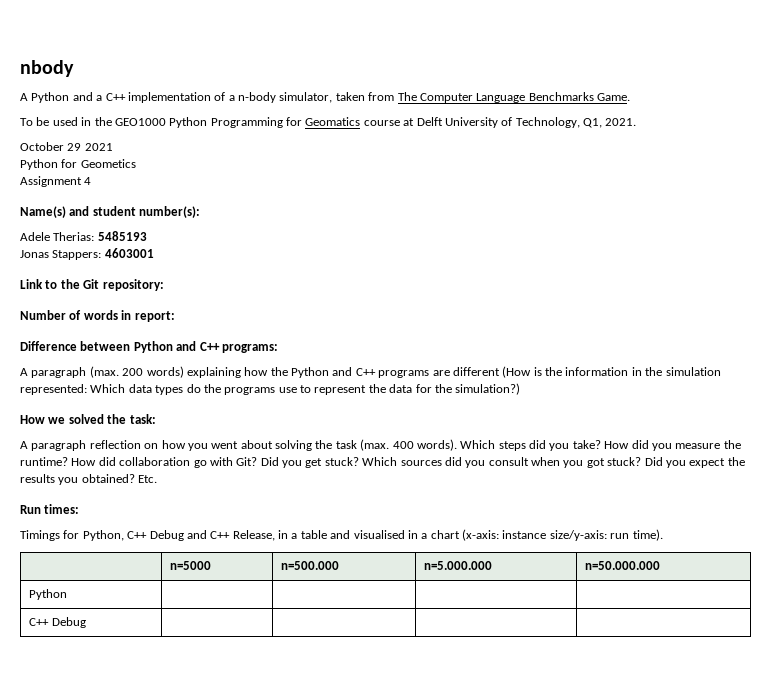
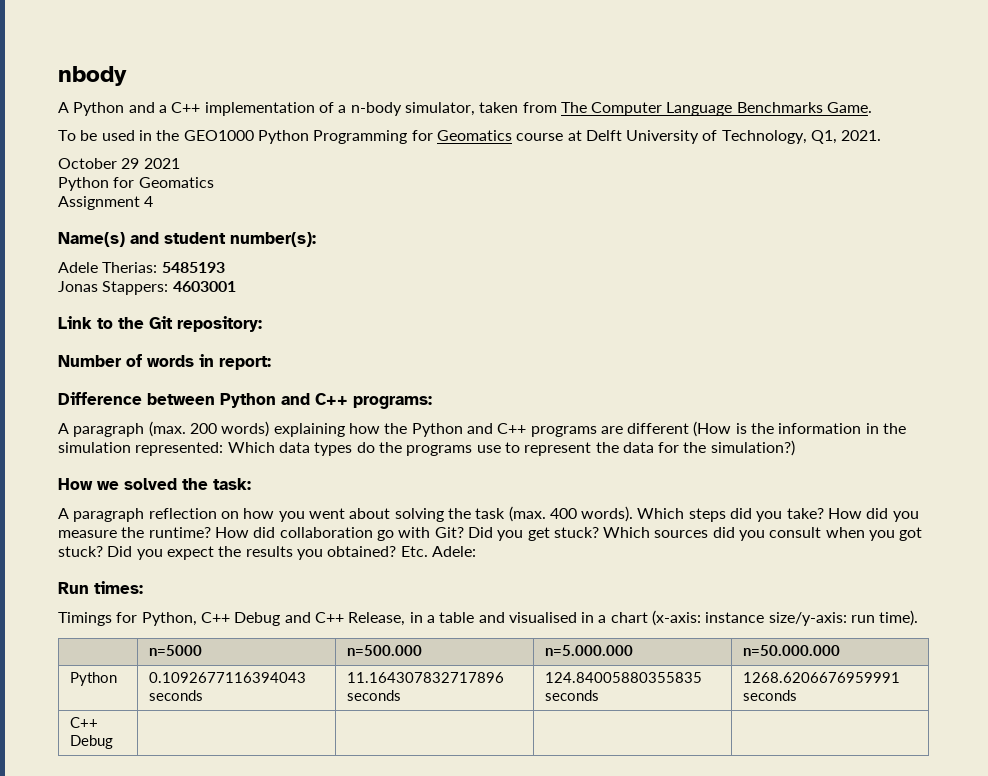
- Python for Geometics
+ Python for Geomatics
- Etc.
+ Etc. Adele:
- Python | | | |
+ Python | 0.1092677116394043 seconds | 11.164307832717896 seconds | 124.84005880355835 seconds | 1268.6206676959991 seconds

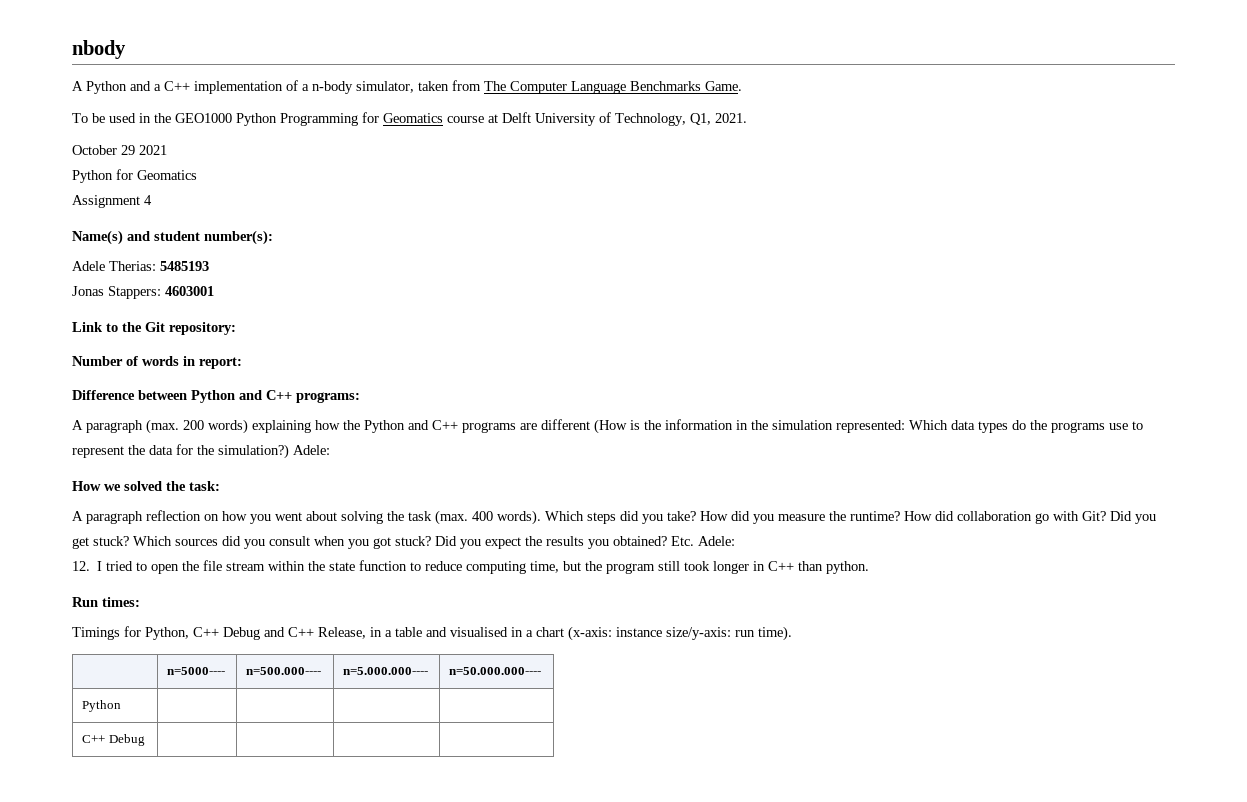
- A paragraph (max. 200 words) explaining how the Python and C++ programs are different (How is the information in the simulation represented: Which data types do the programs use to represent the data for the simulation?)
+ A paragraph (max. 200 words) explaining how the Python and C++ programs are different (How is the information in the simulation represented: Which data types do the programs use to represent the data for the simulation?) Adele:
+ 12. I tried to open the file stream within the state function to reduce computing time, but the program still took longer in C++ than python.
- | n=5000 | n=500.000 | n=5.000.000 | n=50.000.000
- Python | 0.1092677116394043 seconds | 11.164307832717896 seconds | 124.84005880355835 seconds | 1268.6206676959991 seconds
+ | n=5000---- | n=500.000---- | n=5.000.000---- | n=50.000.000----
+ Python | | | |

